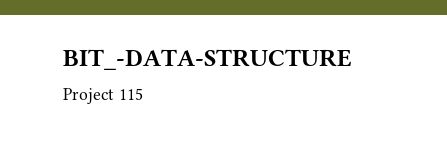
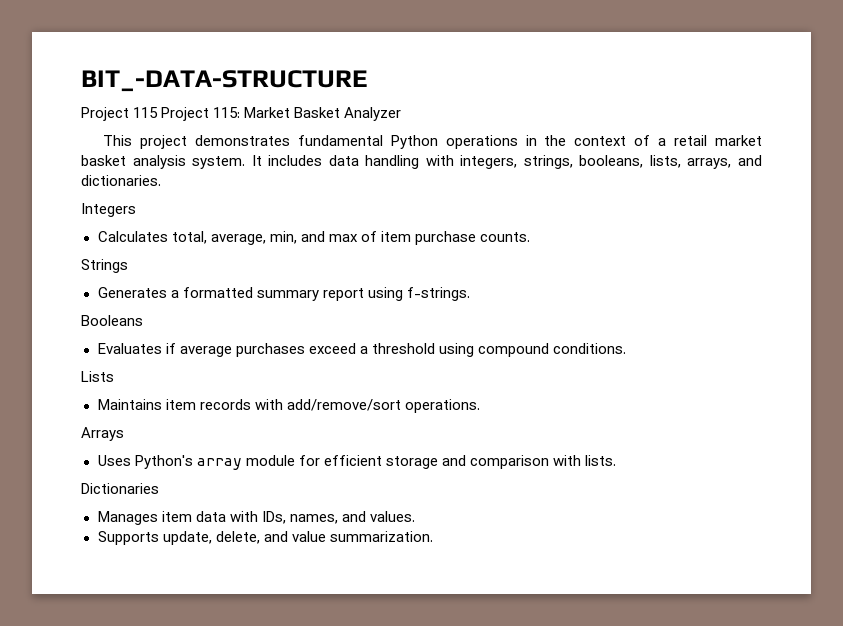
- Project 115
+ Project 115 Project 115: Market Basket Analyzer
+ This project demonstrates fundamental Python operations in the context of a retail market basket analysis system. It includes data handling with integers, strings, booleans, lists, arrays, and dictionaries.
+ Integers
+ Calculates total, average, min, and max of item purchase counts.
+ Strings
+ Generates a formatted summary report using f-strings.
+ Booleans
+ Evaluates if average purchases exceed a threshold using compound conditions.
+ Lists
+ Maintains item records with add/remove/sort operations.
+ Arrays
+ Uses Python's array module for efficient storage and comparison with lists.
+ Dictionaries
+ Manages item data with IDs, names, and values.
+ Supports update, delete, and value summarization.

